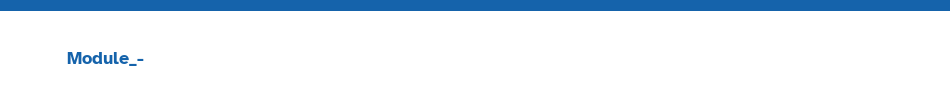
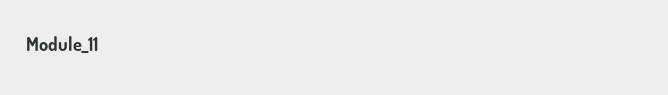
- Module_-
+ Module_11

